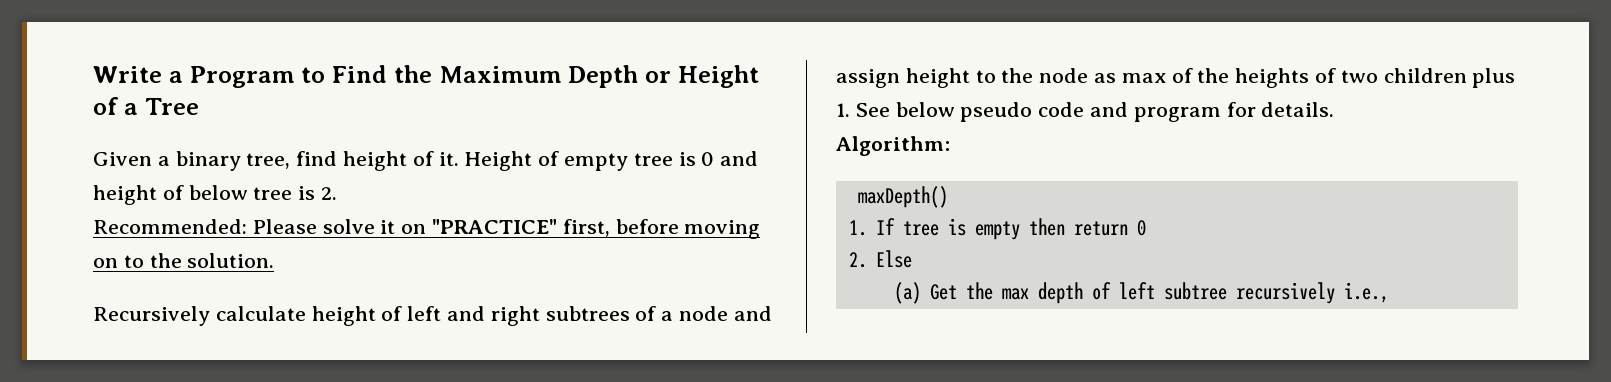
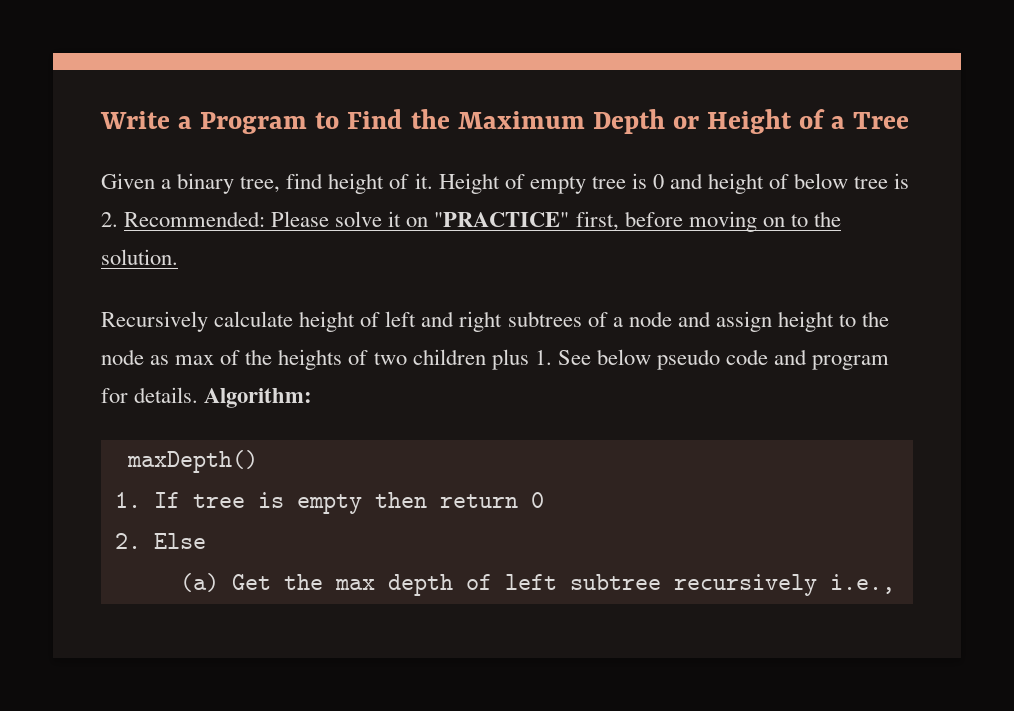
- Height of empty tree is 0 and height of below tree is 2.
- Recommended: Please solve it on "PRACTICE" first, before moving on to the solution.
+ Height of empty tree is 0 and height of below tree is 2. Recommended: Please solve it on "PRACTICE" first, before moving on to the solution.
- Recursively calculate height of left and right subtrees of a node and assign height to the node as max of the heights of two children plus 1. See below pseudo code and program for details.
- Algorithm:
+ Recursively calculate height of left and right subtrees of a node and assign height to the node as max of the heights of two children plus 1. See below pseudo code and program for details. Algorithm:

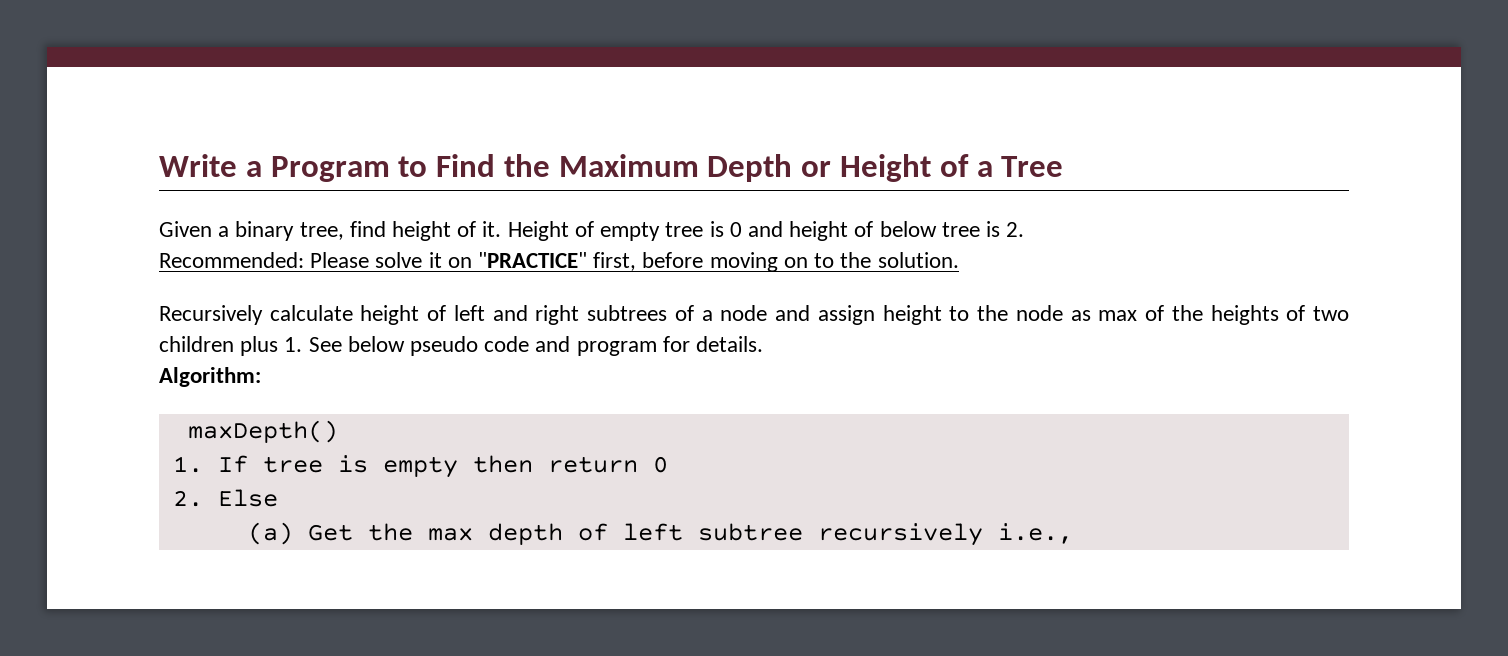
- Height of empty tree is 0 and height of below tree is 2. Recommended: Please solve it on "PRACTICE" first, before moving on to the solution.
+ Height of empty tree is 0 and height of below tree is 2.
+ Recommended: Please solve it on "PRACTICE" first, before moving on to the solution.
- Recursively calculate height of left and right subtrees of a node and assign height to the node as max of the heights of two children plus 1. See below pseudo code and program for details. Algorithm:
+ Recursively calculate height of left and right subtrees of a node and assign height to the node as max of the heights of two children plus 1. See below pseudo code and program for details.
+ Algorithm:

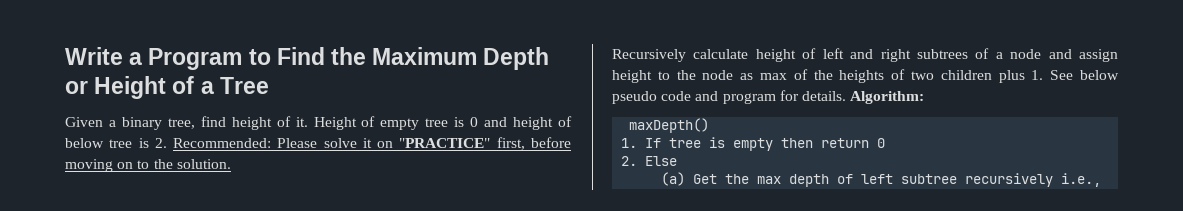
- Height of empty tree is 0 and height of below tree is 2.
- Recommended: Please solve it on "PRACTICE" first, before moving on to the solution.
+ Height of empty tree is 0 and height of below tree is 2. Recommended: Please solve it on "PRACTICE" first, before moving on to the solution.
- Recursively calculate height of left and right subtrees of a node and assign height to the node as max of the heights of two children plus 1. See below pseudo code and program for details.
- Algorithm:
+ Recursively calculate height of left and right subtrees of a node and assign height to the node as max of the heights of two children plus 1. See below pseudo code and program for details. Algorithm:

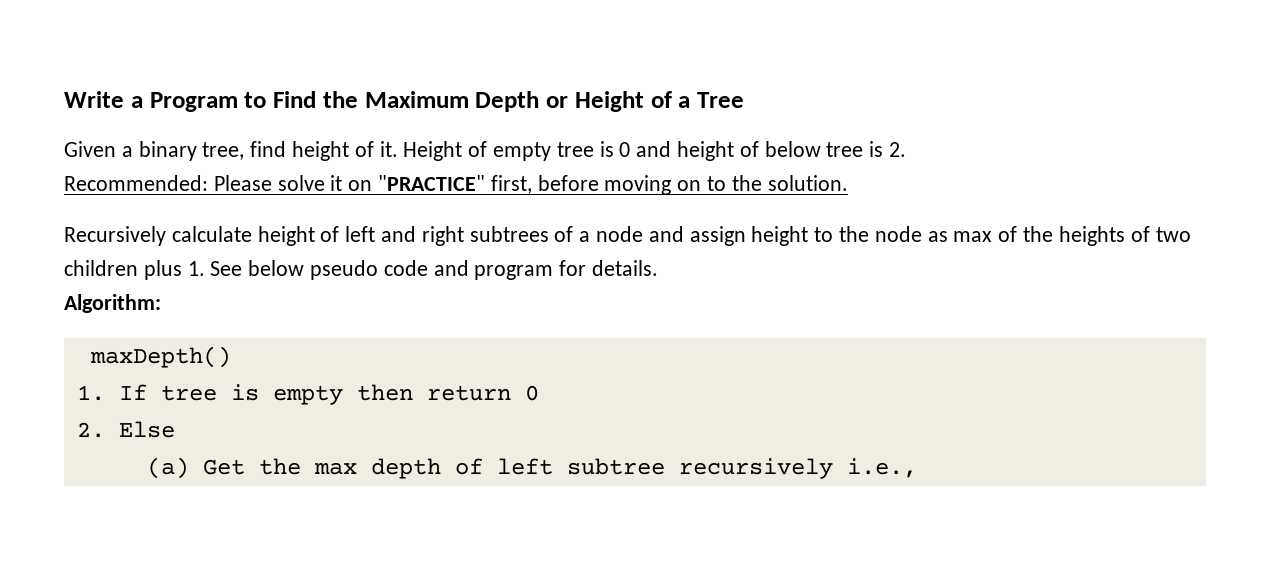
- Height of empty tree is 0 and height of below tree is 2. Recommended: Please solve it on "PRACTICE" first, before moving on to the solution.
+ Height of empty tree is 0 and height of below tree is 2.
+ Recommended: Please solve it on "PRACTICE" first, before moving on to the solution.
- Recursively calculate height of left and right subtrees of a node and assign height to the node as max of the heights of two children plus 1. See below pseudo code and program for details. Algorithm:
+ Recursively calculate height of left and right subtrees of a node and assign height to the node as max of the heights of two children plus 1. See below pseudo code and program for details.
+ Algorithm:

